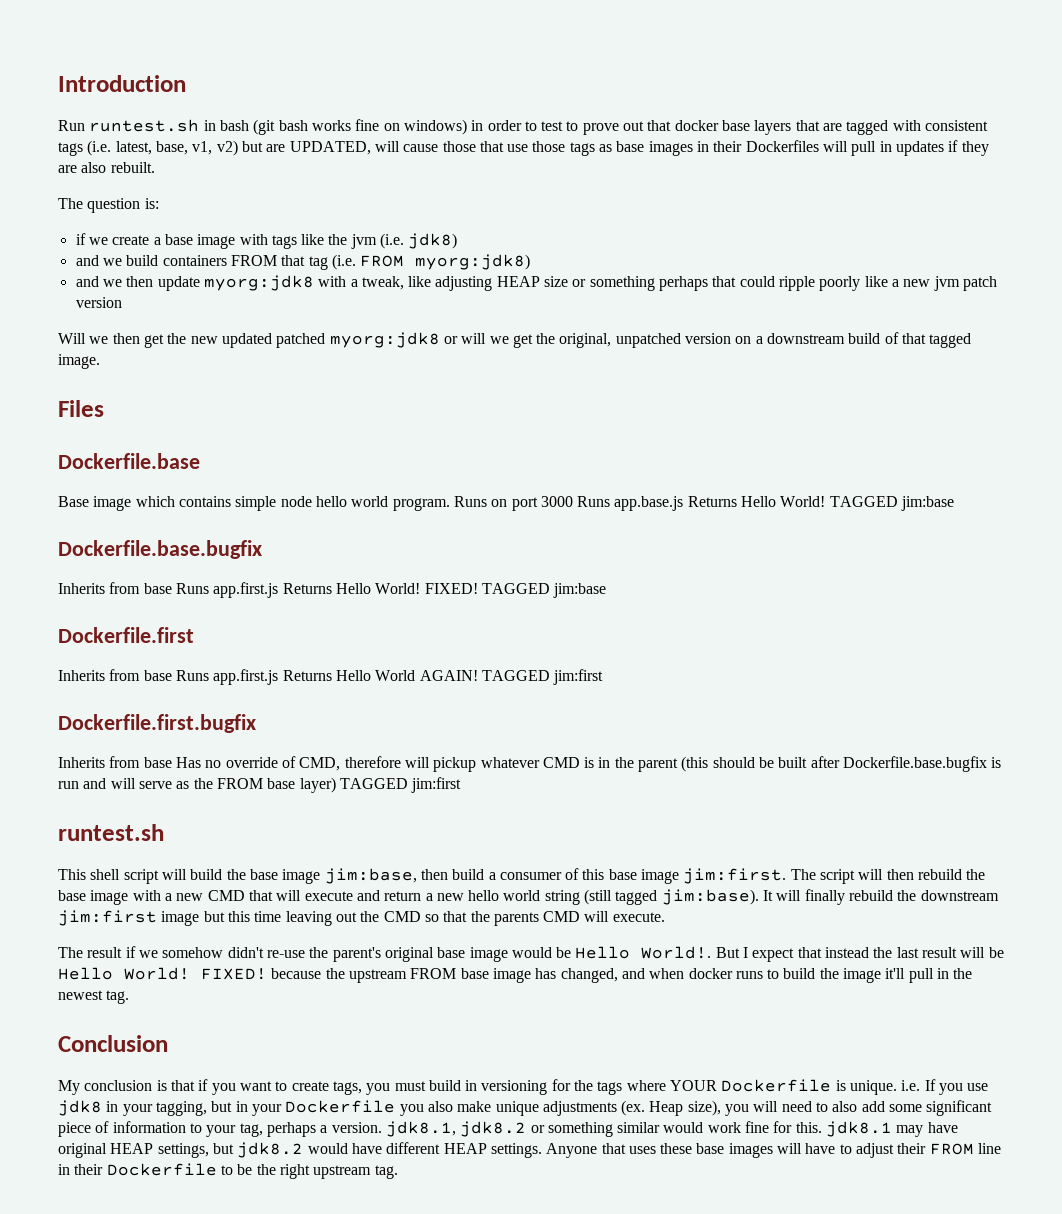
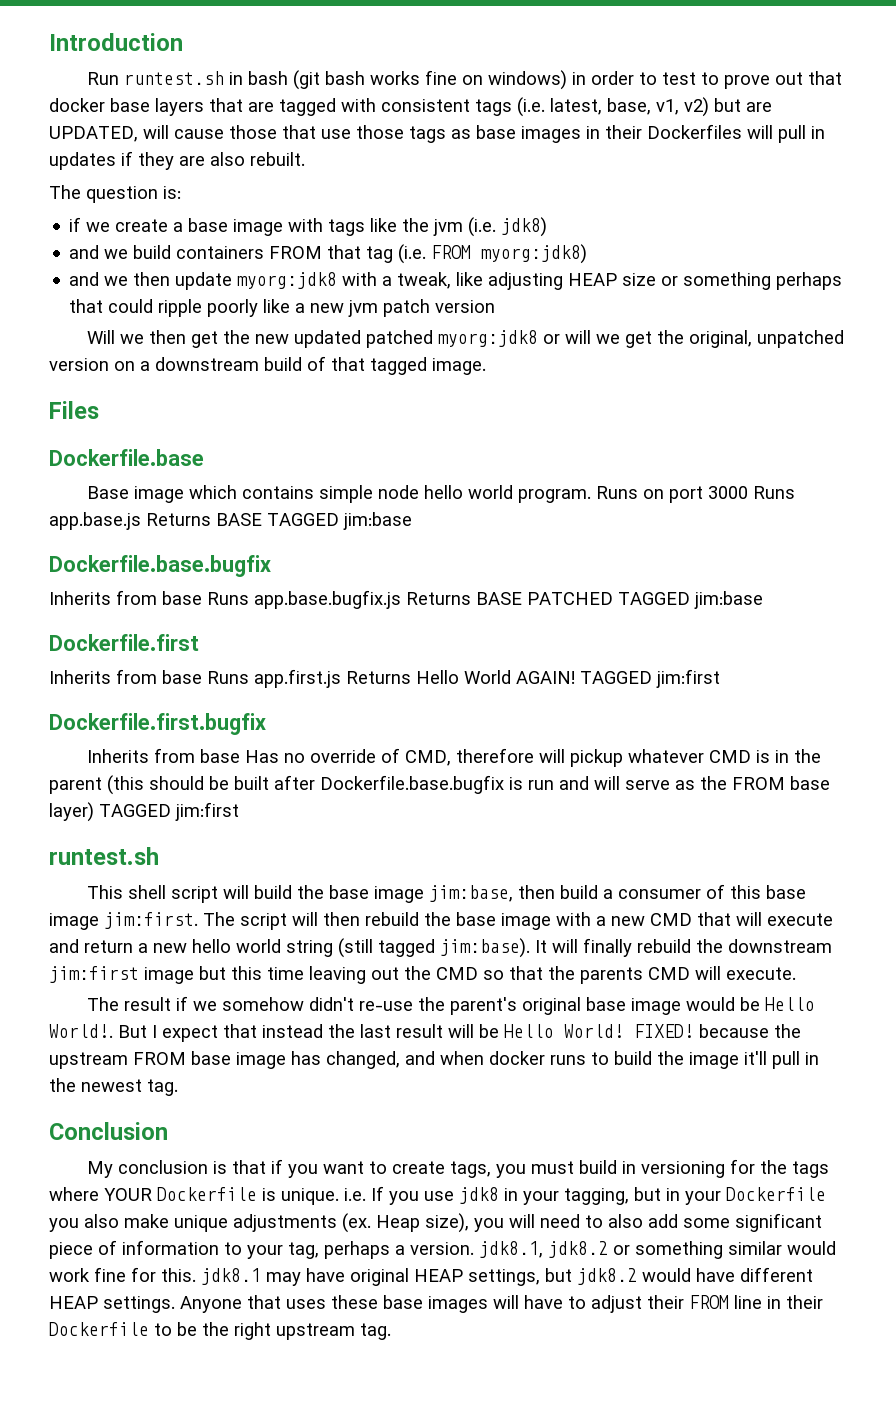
- Runs on port 3000 Runs app.base.js Returns Hello World! TAGGED jim:base
+ Runs on port 3000 Runs app.base.js Returns BASE TAGGED jim:base
- Inherits from base Runs app.first.js Returns Hello World! FIXED! TAGGED jim:base
+ Inherits from base Runs app.base.bugfix.js Returns BASE PATCHED TAGGED jim:base

